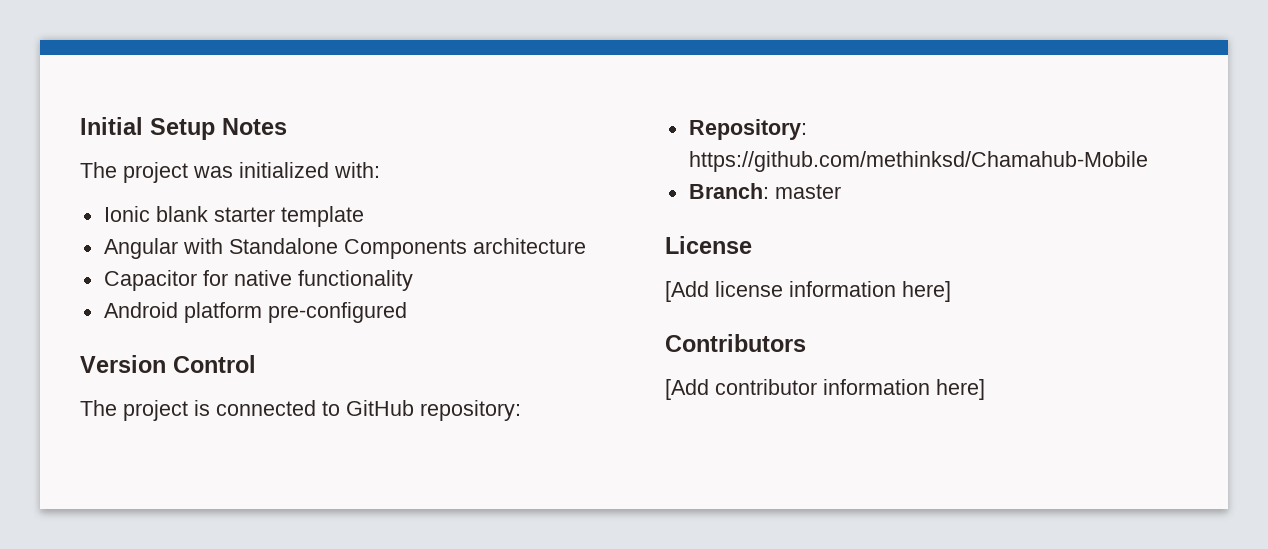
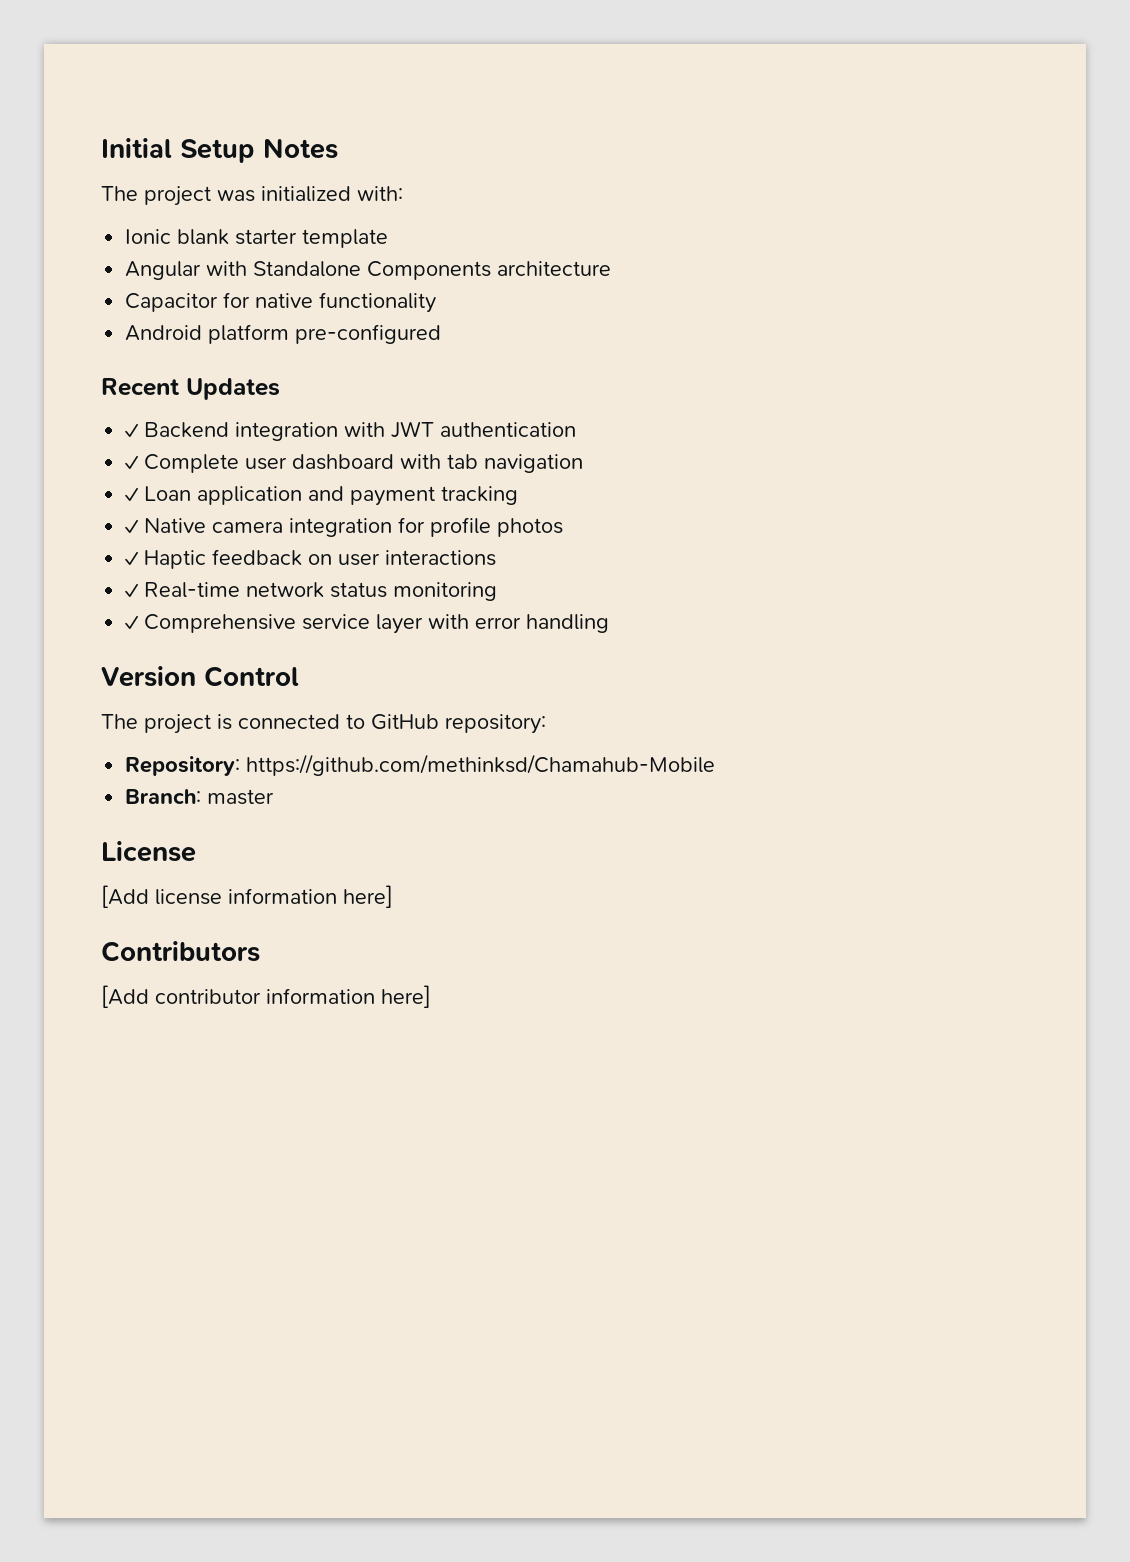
+ Recent Updates
+ ✓ Backend integration with JWT authentication
+ ✓ Complete user dashboard with tab navigation
+ ✓ Loan application and payment tracking
+ ✓ Native camera integration for profile photos
+ ✓ Haptic feedback on user interactions
+ ✓ Real-time network status monitoring
+ ✓ Comprehensive service layer with error handling

